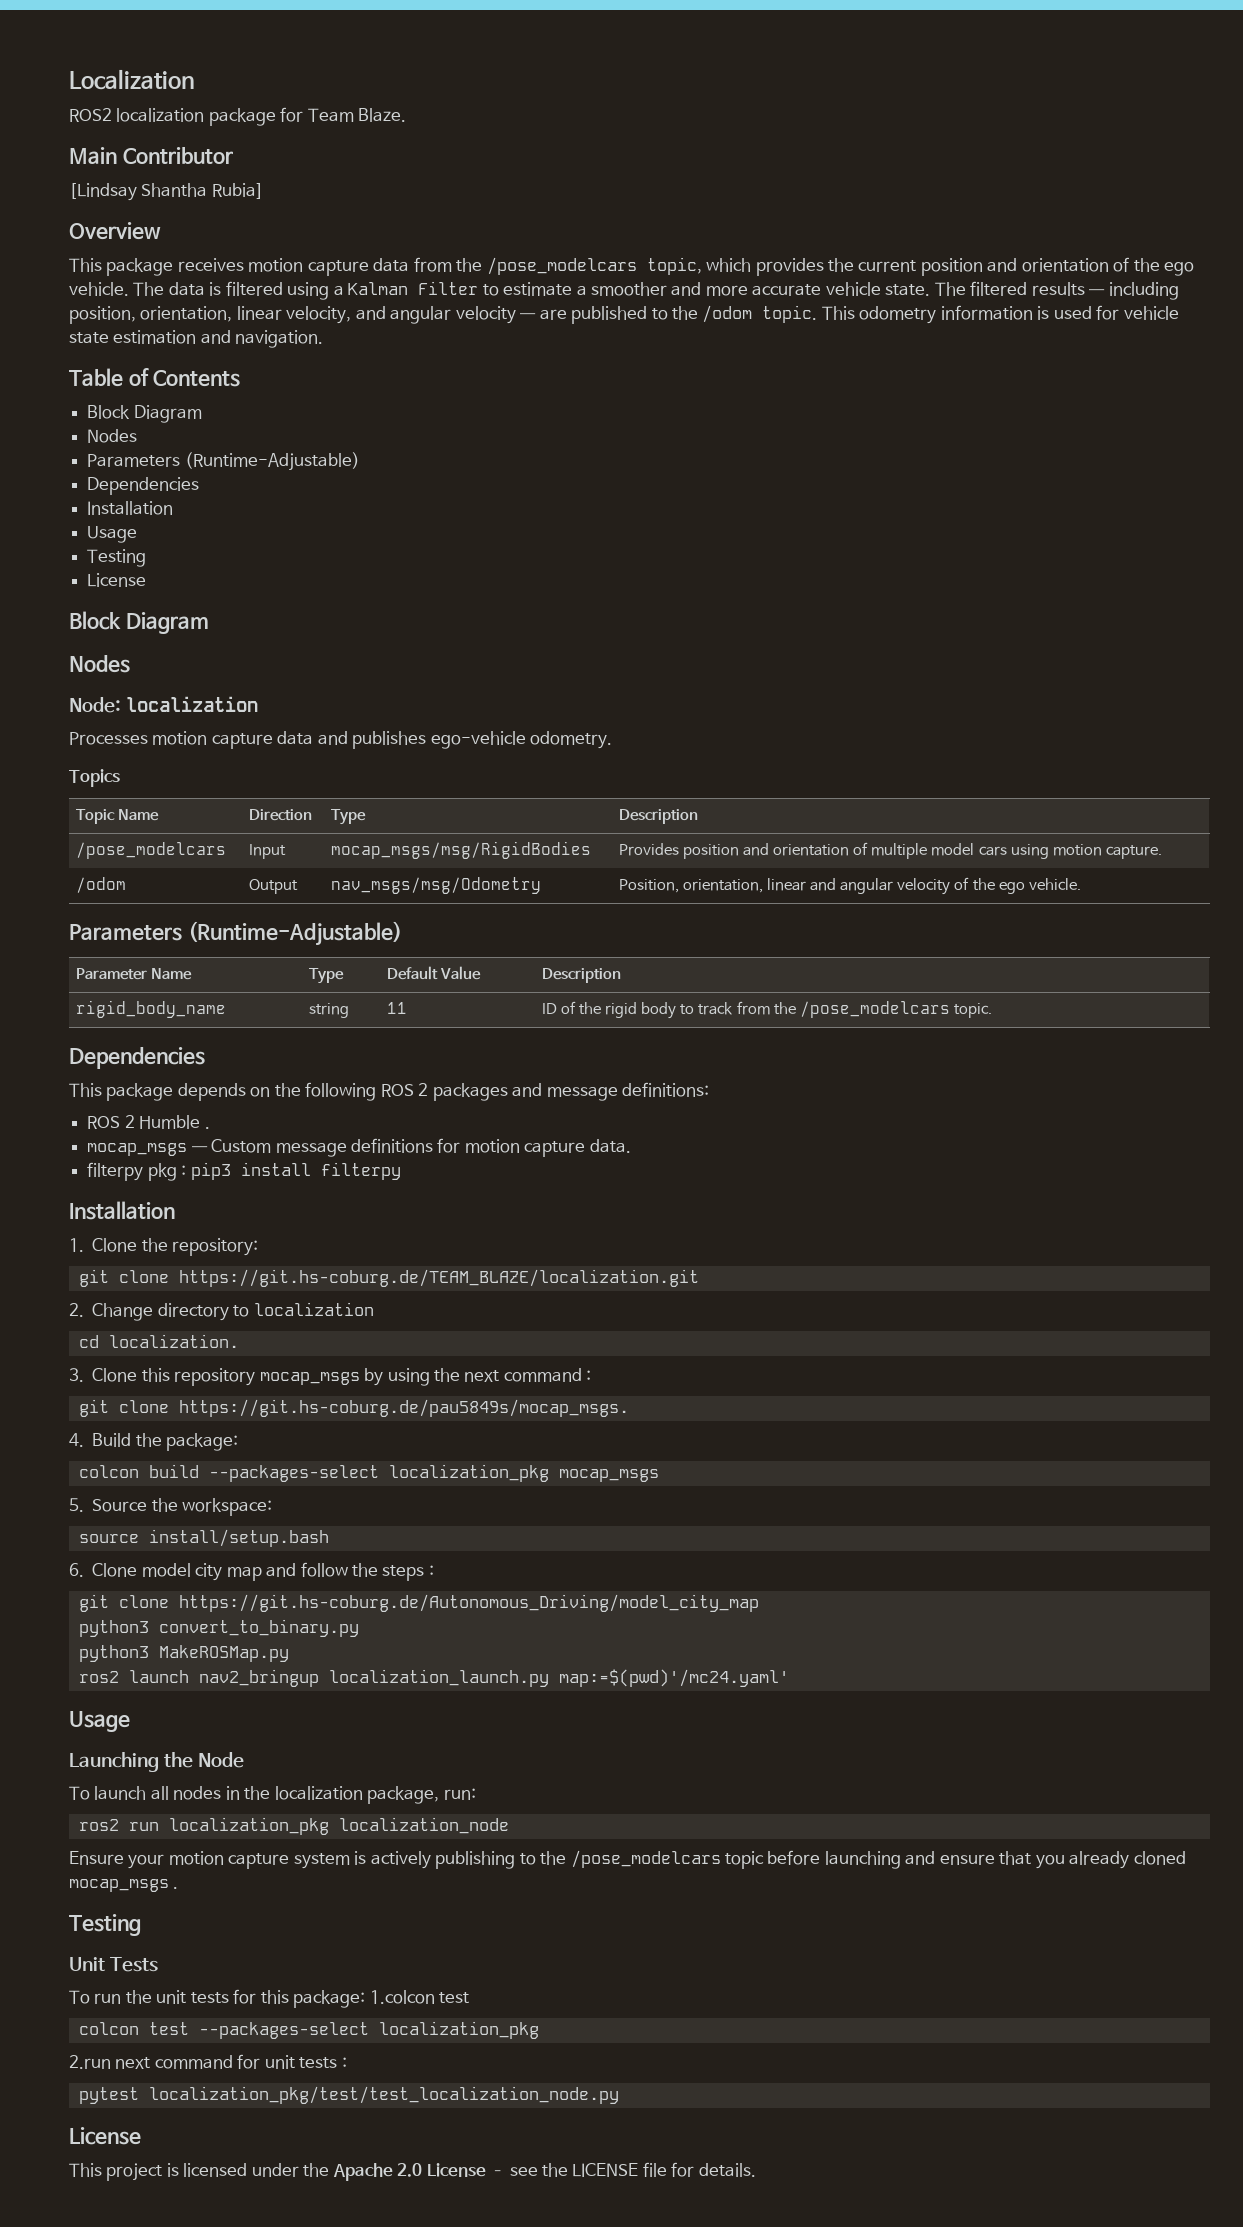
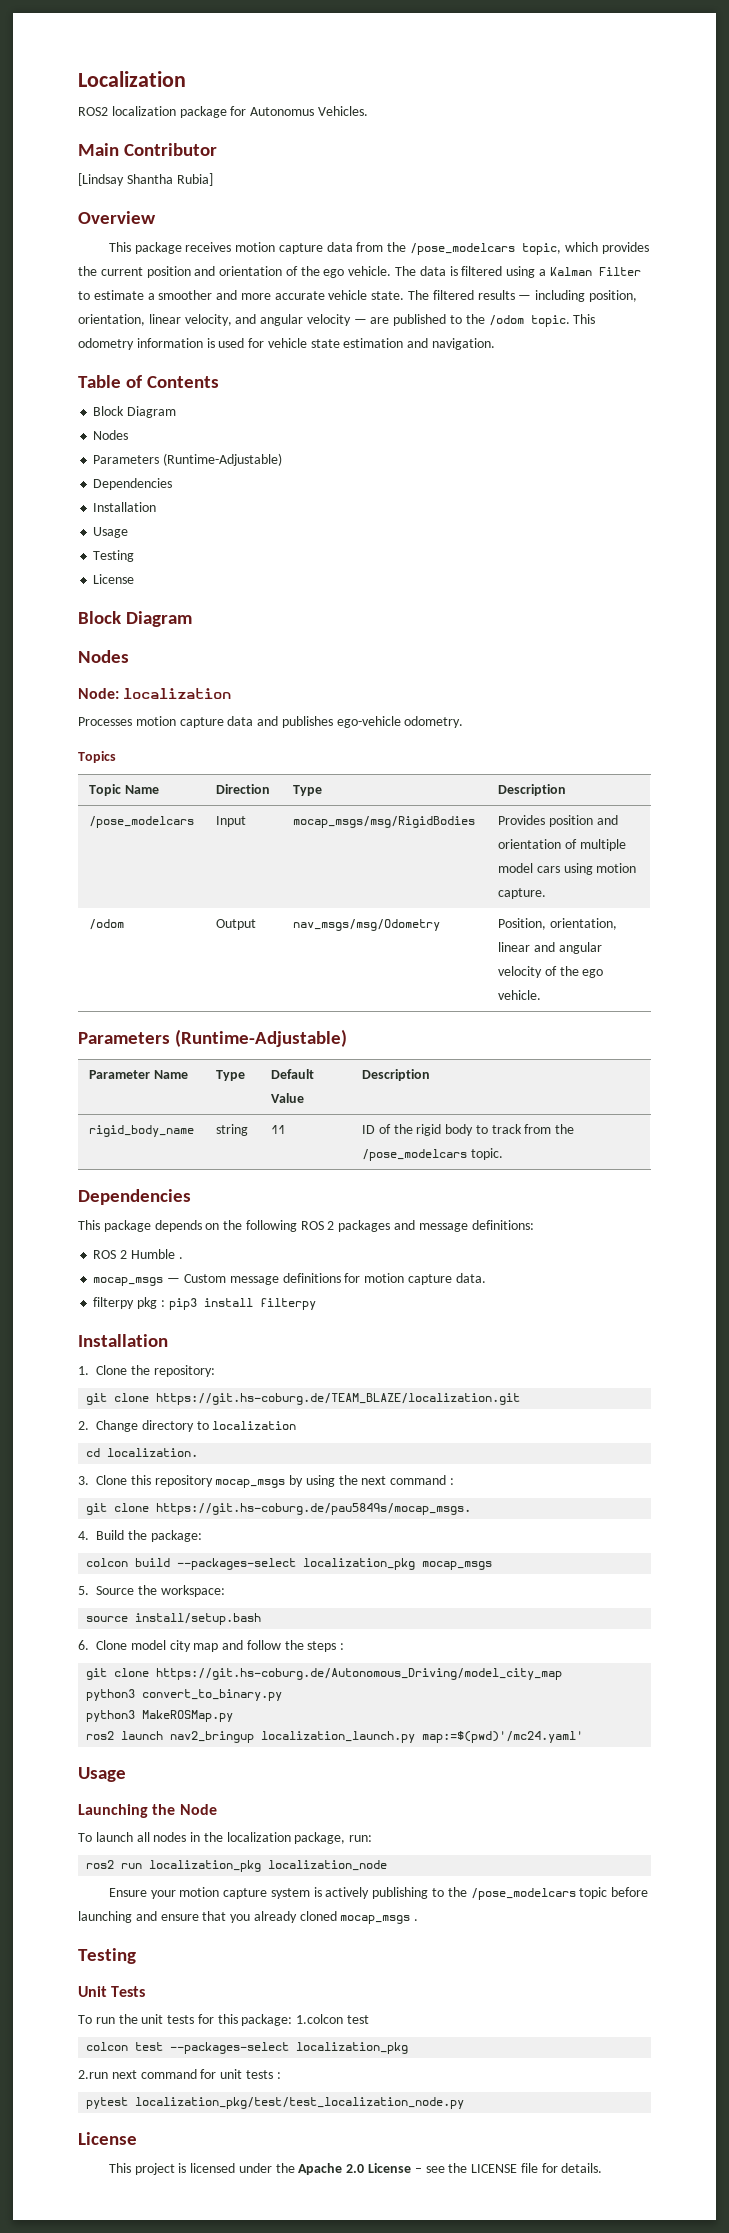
- ROS2 localization package for Team Blaze.
+ ROS2 localization package for Autonomus Vehicles.

